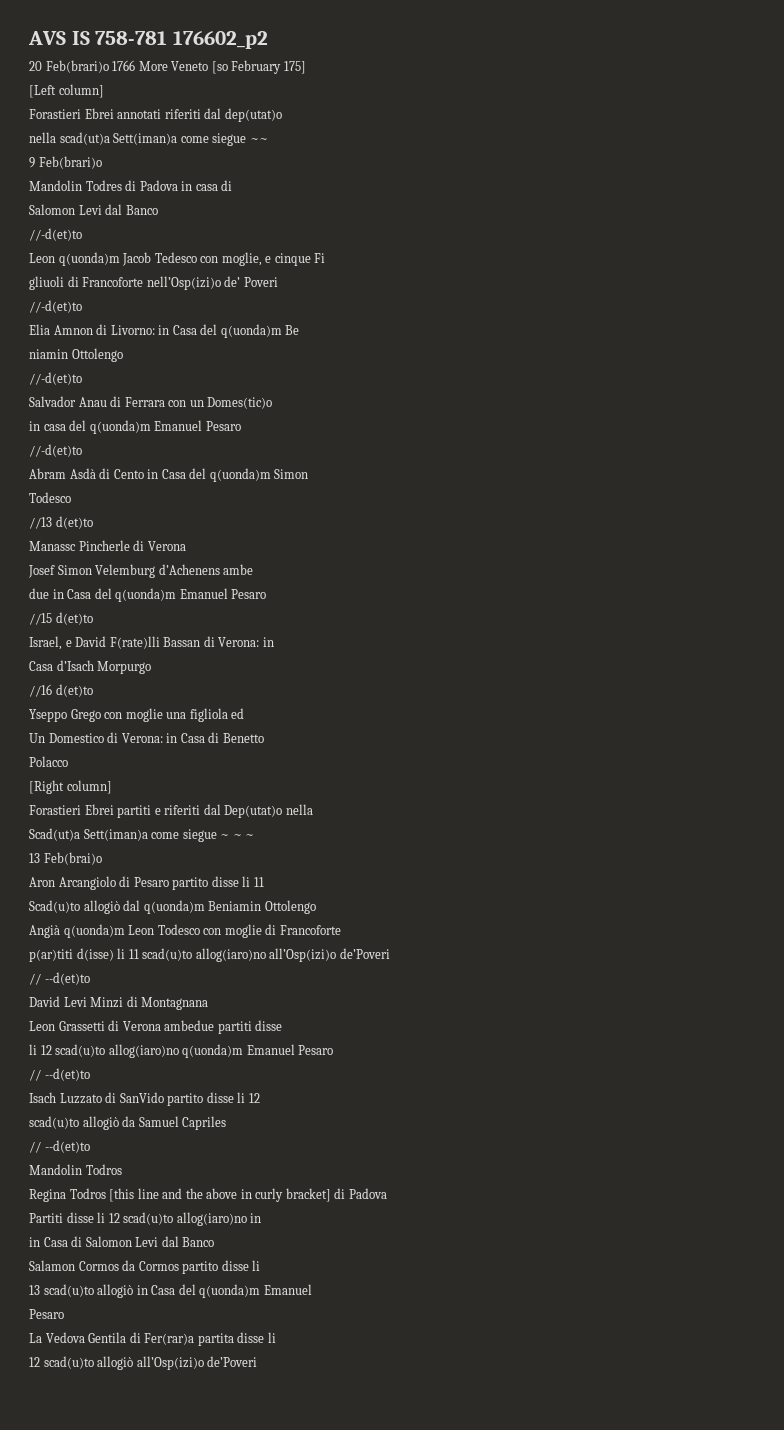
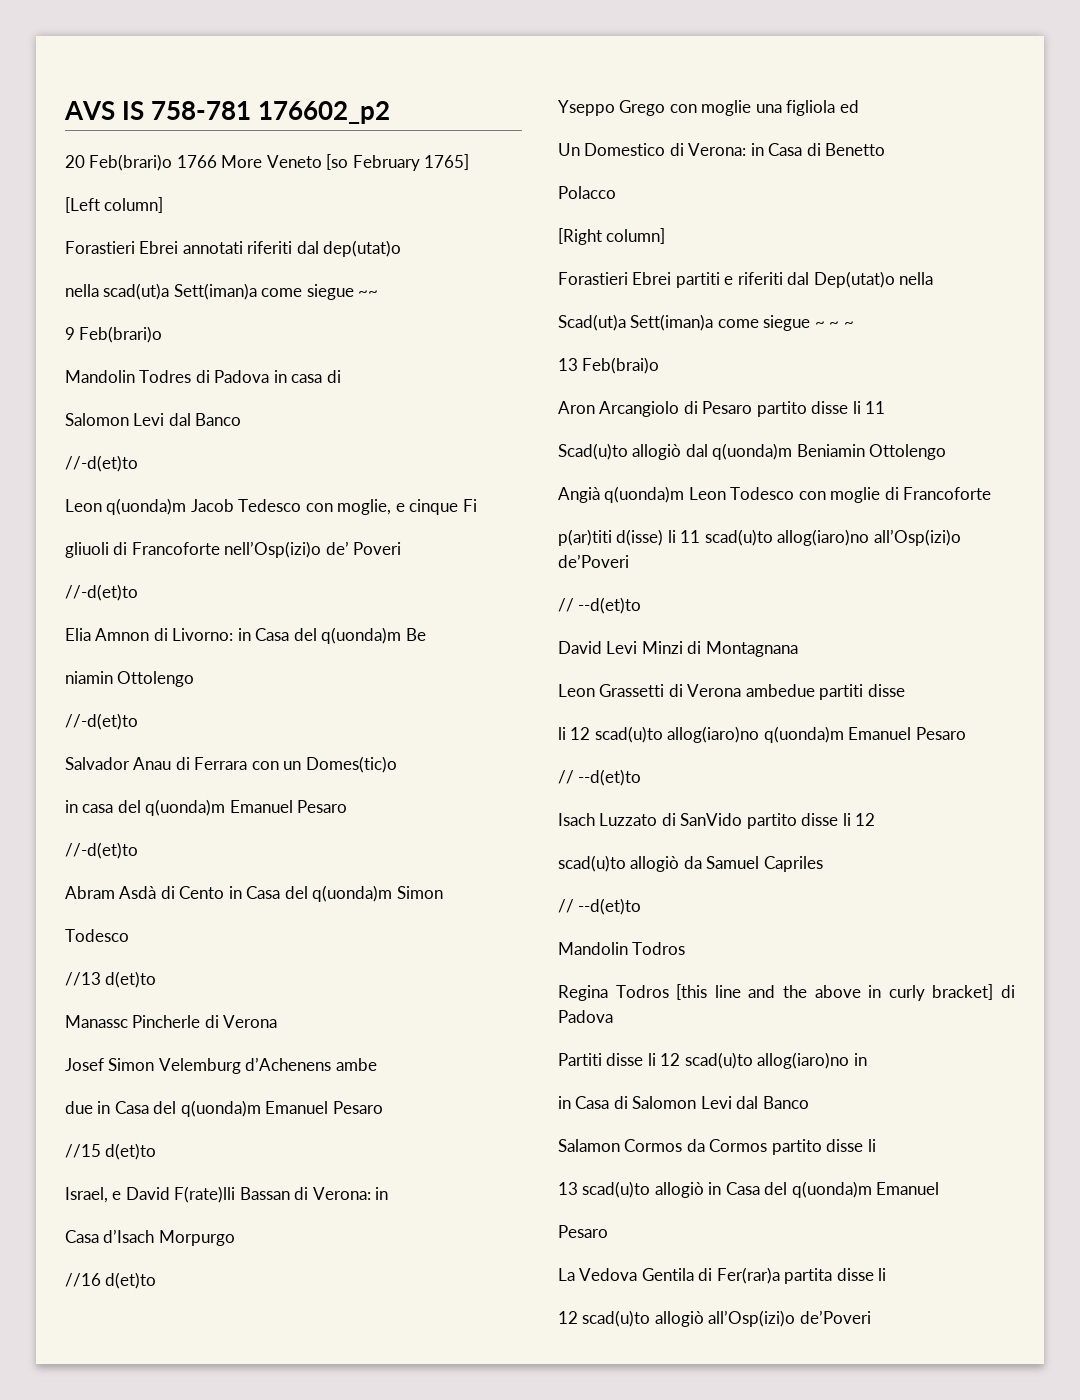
- 20 Feb(brari)o 1766 More Veneto [so February 175]
+ 20 Feb(brari)o 1766 More Veneto [so February 1765]

